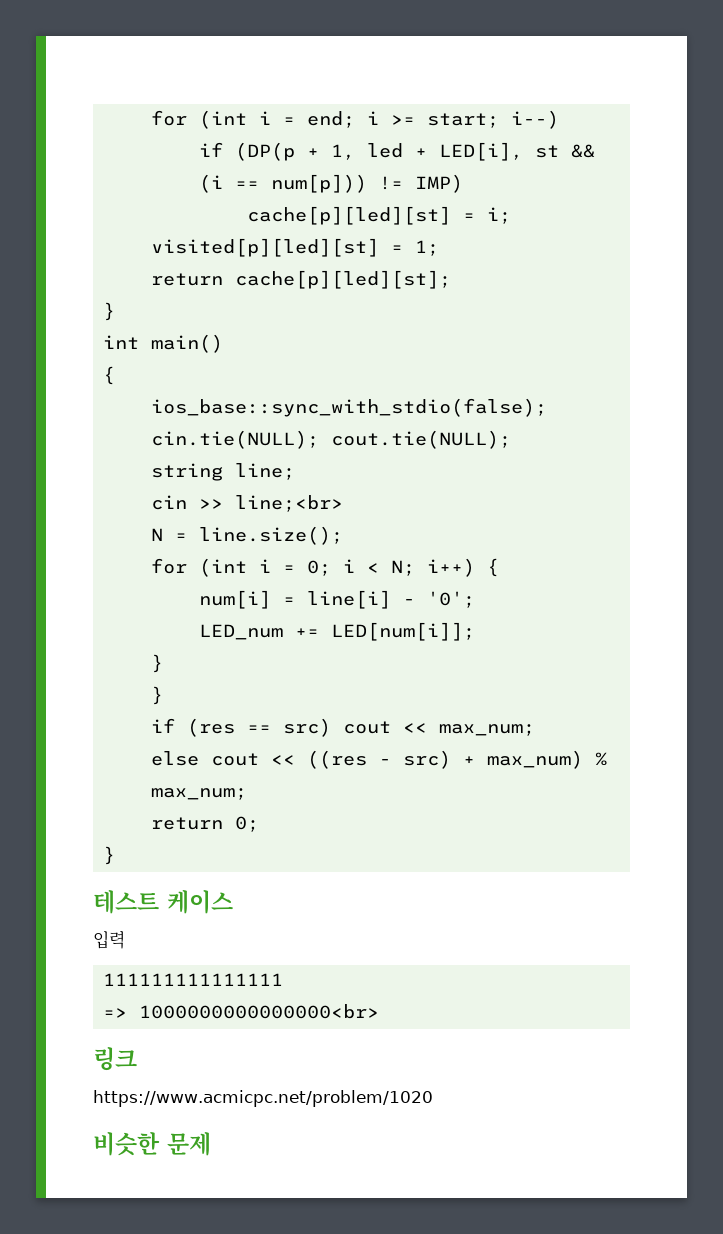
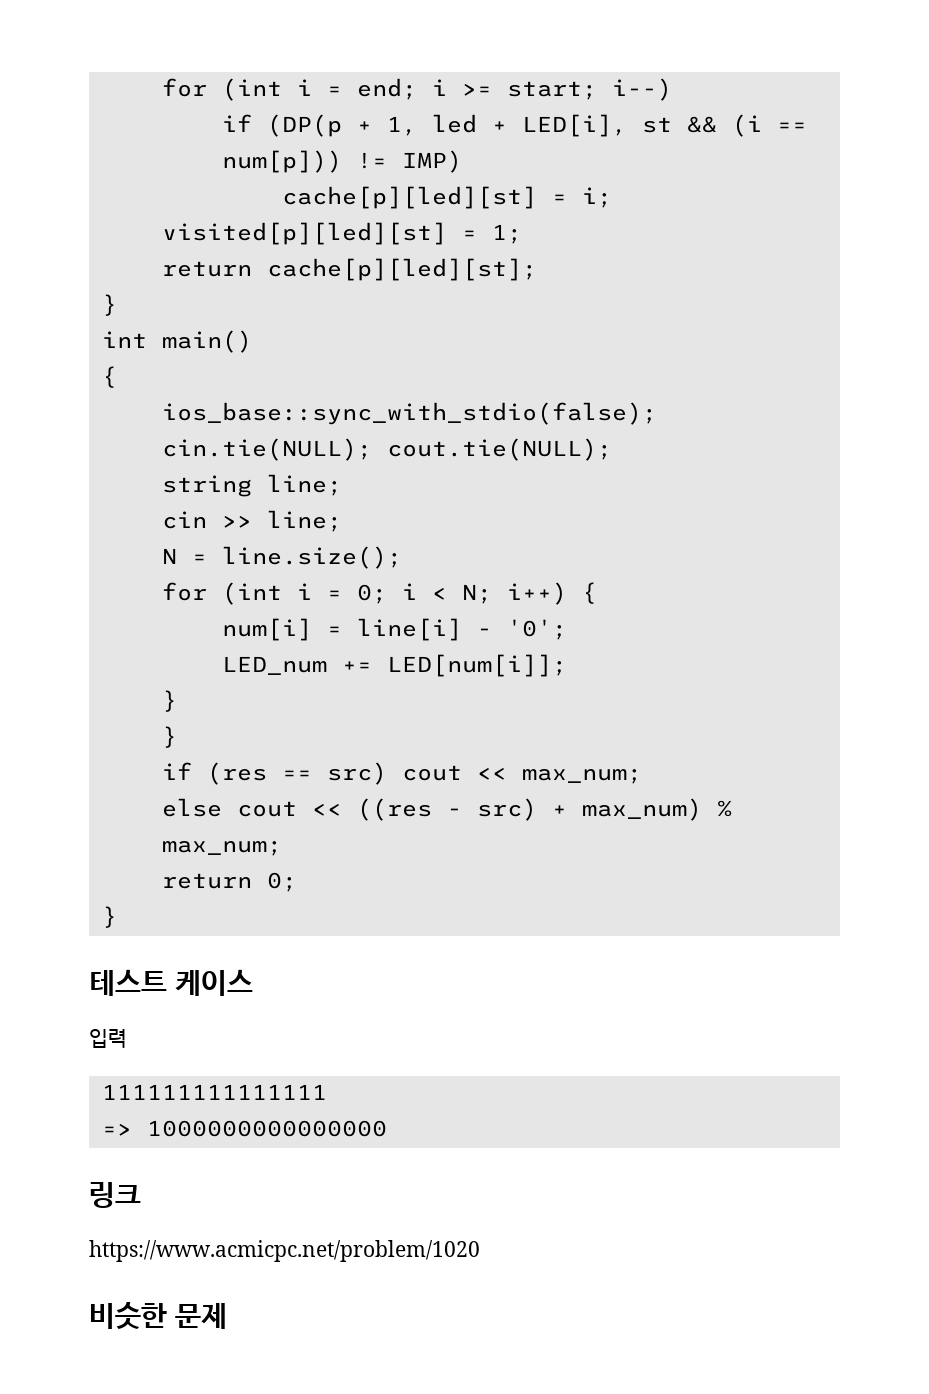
- cin >> line;<br>
+ cin >> line;
- => 1000000000000000<br>
+ => 1000000000000000

